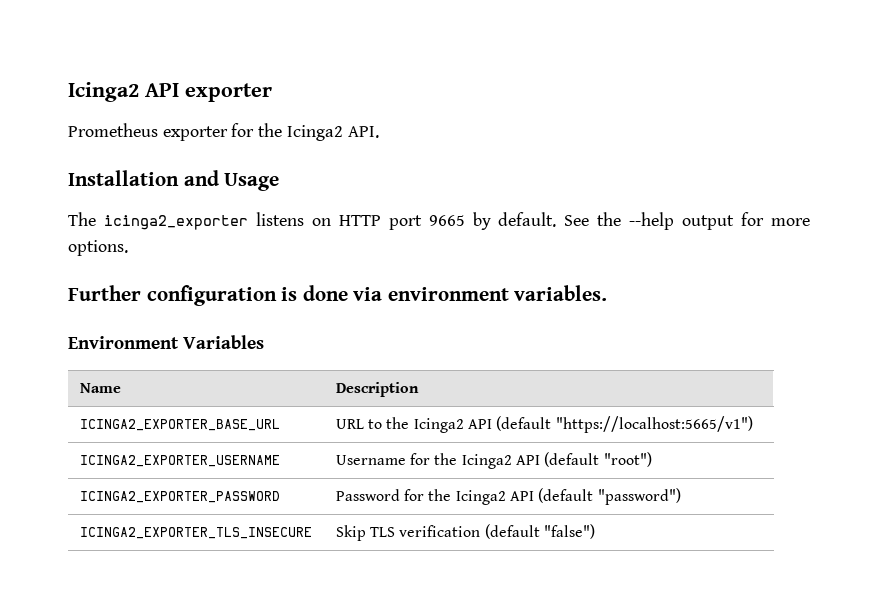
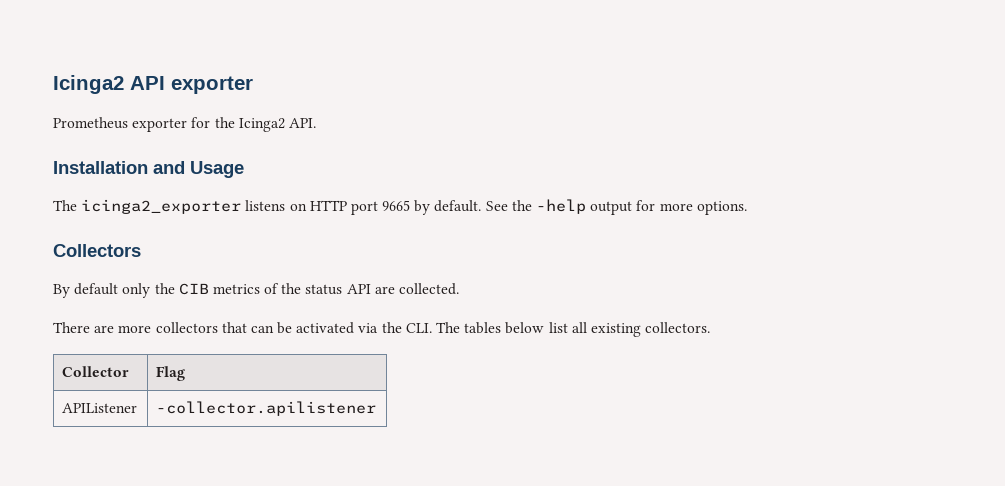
- See the --help output for more options.
+ See the -help output for more options.
- Further configuration is done via environment variables.
- Environment Variables
- Name | Description
- ICINGA2_EXPORTER_BASE_URL | URL to the Icinga2 API (default "https://localhost:5665/v1")
- ICINGA2_EXPORTER_USERNAME | Username for the Icinga2 API (default "root")
- ICINGA2_EXPORTER_PASSWORD | Password for the Icinga2 API (default "password")
- ICINGA2_EXPORTER_TLS_INSECURE | Skip TLS verification (default "false")
+ Collectors
+ By default only the CIB metrics of the status API are collected.
+ There are more collectors that can be activated via the CLI. The tables below list all existing collectors.
+ Collector | Flag
+ APIListener | -collector.apilistener

